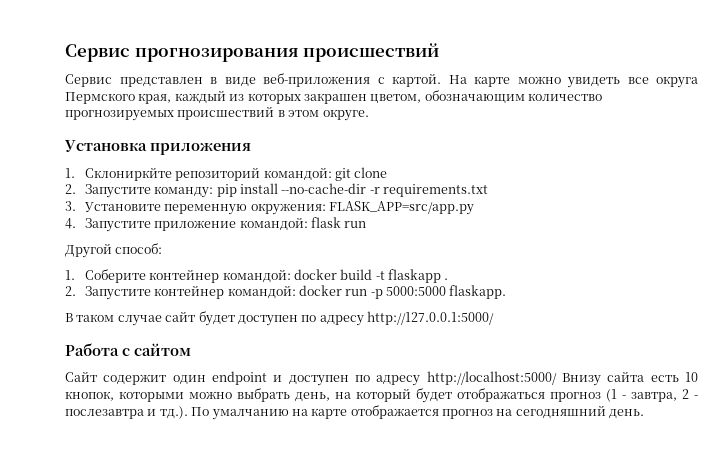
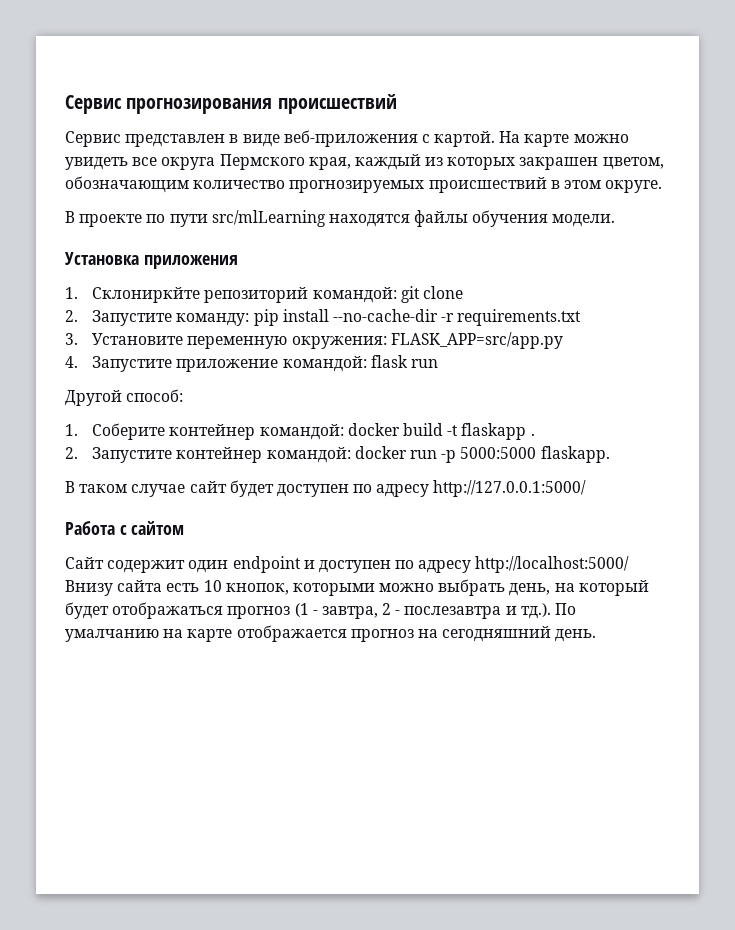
+ В проекте по пути src/mlLearning находятся файлы обучения модели.

